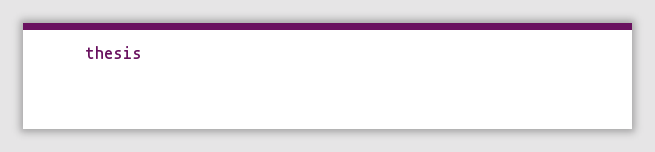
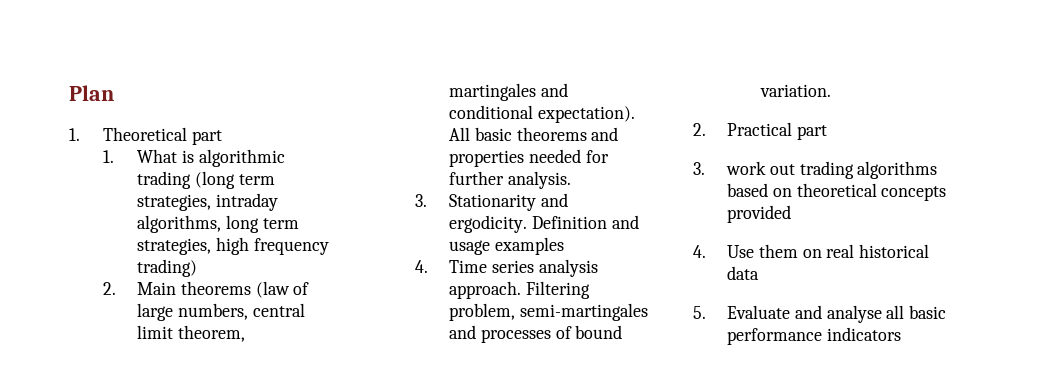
- thesis
+ Plan
+ 1. Theoretical part
+ 1. What is algorithmic trading (long term strategies, intraday algorithms, long term strategies, high frequency trading)
+ 2. Main theorems (law of large numbers, central limit theorem, martingales and conditional expectation). All basic theorems and properties needed for further analysis.
+ 3. Stationarity and ergodicity. Definition and usage examples
+ 4. Time series analysis approach. Filtering problem, semi-martingales and processes of bound variation.
+ 2. Practical part
+ 3. work out trading algorithms based on theoretical concepts provided
+ 4. Use them on real historical data
+ 5. Evaluate and analyse all basic performance indicators

